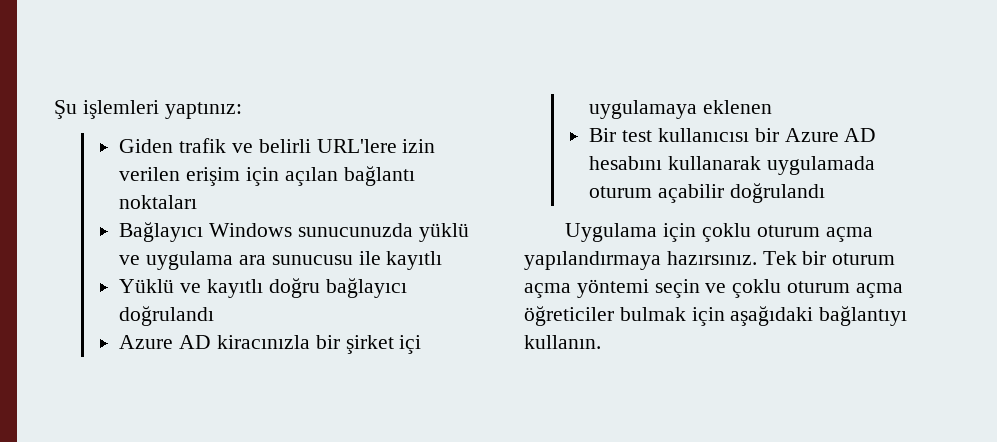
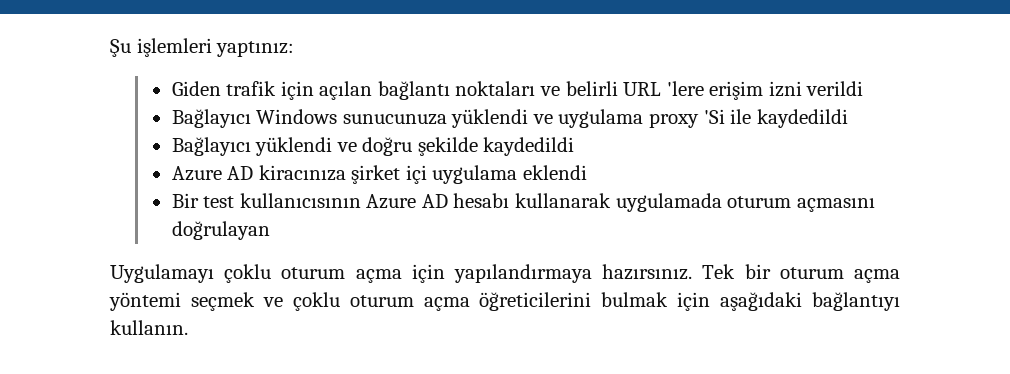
- Giden trafik ve belirli URL'lere izin verilen erişim için açılan bağlantı noktaları
- Bağlayıcı Windows sunucunuzda yüklü ve uygulama ara sunucusu ile kayıtlı
- Yüklü ve kayıtlı doğru bağlayıcı doğrulandı
- Azure AD kiracınızla bir şirket içi uygulamaya eklenen
+ Giden trafik için açılan bağlantı noktaları ve belirli URL 'lere erişim izni verildi
+ Bağlayıcı Windows sunucunuza yüklendi ve uygulama proxy 'Si ile kaydedildi
+ Bağlayıcı yüklendi ve doğru şekilde kaydedildi
+ Azure AD kiracınıza şirket içi uygulama eklendi
- Bir test kullanıcısı bir Azure AD hesabını kullanarak uygulamada oturum açabilir doğrulandı
- Uygulama için çoklu oturum açma yapılandırmaya hazırsınız.
+ Bir test kullanıcısının Azure AD hesabı kullanarak uygulamada oturum açmasını doğrulayan
+ Uygulamayı çoklu oturum açma için yapılandırmaya hazırsınız.
- Tek bir oturum açma yöntemi seçin ve çoklu oturum açma öğreticiler bulmak için aşağıdaki bağlantıyı kullanın.
+ Tek bir oturum açma yöntemi seçmek ve çoklu oturum açma öğreticilerini bulmak için aşağıdaki bağlantıyı kullanın.

